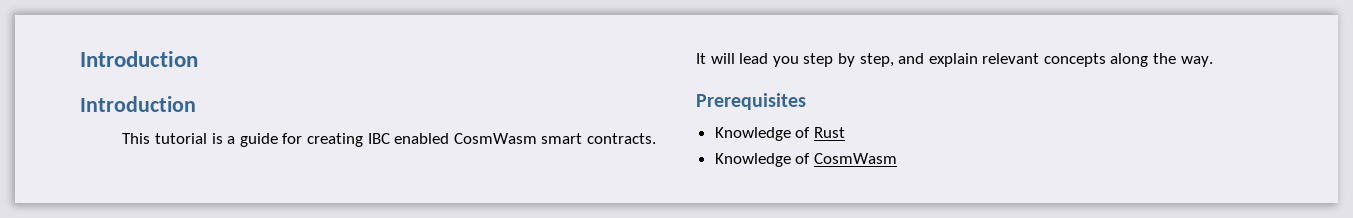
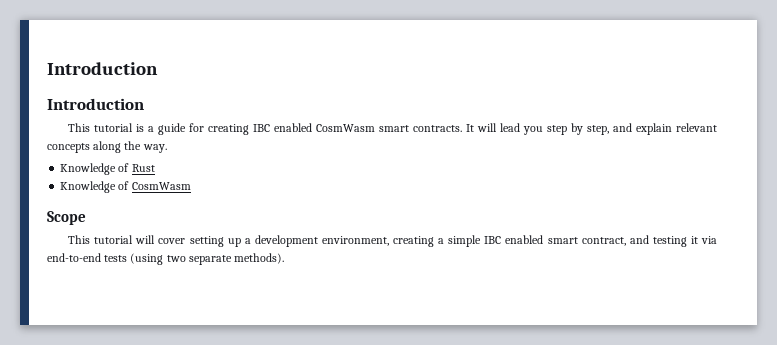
- Prerequisites
+ Scope
+ This tutorial will cover setting up a development environment, creating a simple IBC enabled smart contract, and testing it via end-to-end tests (using two separate methods).

